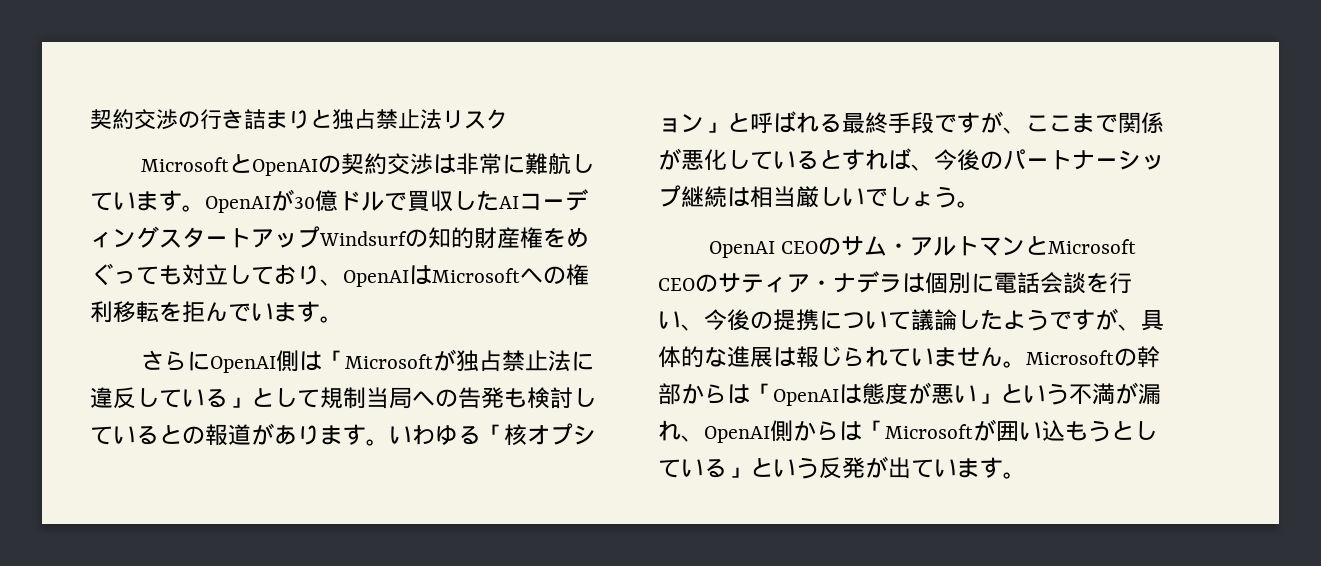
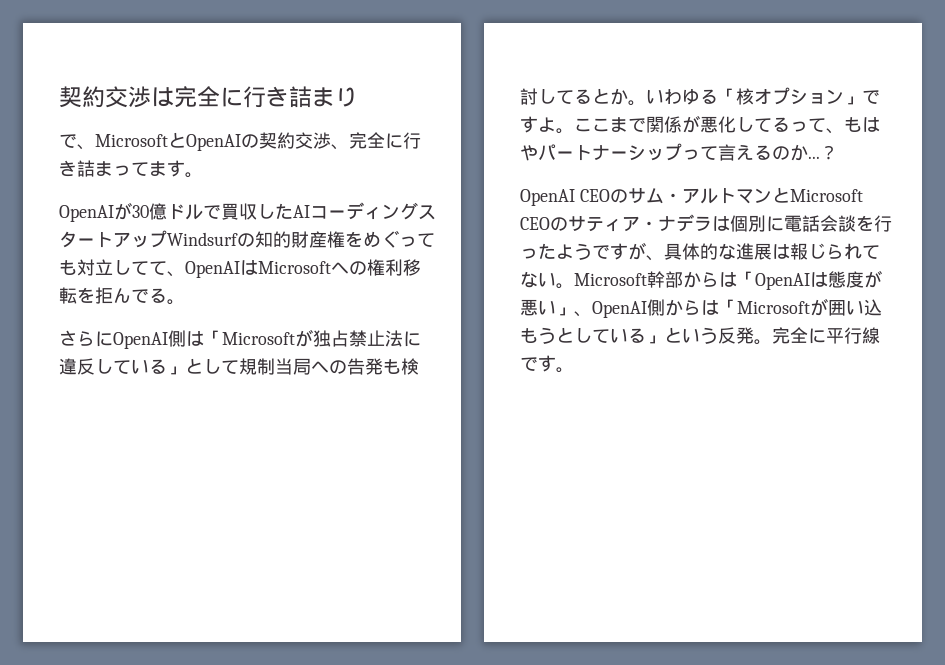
- 契約交渉の行き詰まりと独占禁止法リスク
- MicrosoftとOpenAIの契約交渉は非常に難航しています。OpenAIが30億ドルで買収したAIコーディングスタートアップWindsurfの知的財産権をめぐっても対立しており、OpenAIはMicrosoftへの権利移転を拒んでいます。
+ 契約交渉は完全に行き詰まり
+ で、MicrosoftとOpenAIの契約交渉、完全に行き詰まってます。
+ OpenAIが30億ドルで買収したAIコーディングスタートアップWindsurfの知的財産権をめぐっても対立してて、OpenAIはMicrosoftへの権利移転を拒んでる。
- さらにOpenAI側は「Microsoftが独占禁止法に違反している」として規制当局への告発も検討しているとの報道があります。
+ さらにOpenAI側は「Microsoftが独占禁止法に違反している」として規制当局への告発も検討してるとか。
- いわゆる「核オプション」と呼ばれる最終手段ですが、ここまで関係が悪化しているとすれば、今後のパートナーシップ継続は相当厳しいでしょう。
+ いわゆる「核オプション」ですよ。ここまで関係が悪化してるって、もはやパートナーシップって言えるのか...？
- OpenAI CEOのサム・アルトマンとMicrosoft CEOのサティア・ナデラは個別に電話会談を行い、今後の提携について議論したようですが、具体的な進展は報じられていません。Microsoftの幹部からは「OpenAIは態度が悪い」という不満が漏れ、OpenAI側からは「Microsoftが囲い込もうとしている」という反発が出ています。
+ OpenAI CEOのサム・アルトマンとMicrosoft CEOのサティア・ナデラは個別に電話会談を行ったようですが、具体的な進展は報じられてない。Microsoft幹部からは「OpenAIは態度が悪い」、OpenAI側からは「Microsoftが囲い込もうとしている」という反発。完全に平行線です。

